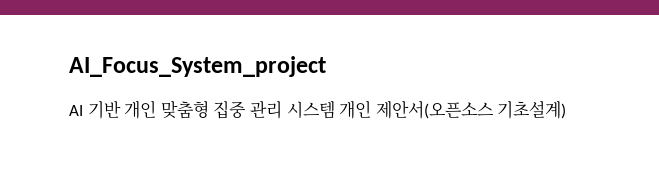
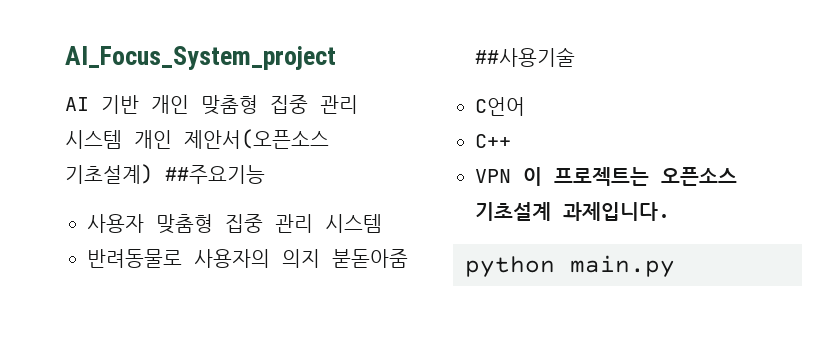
- AI 기반 개인 맞춤형 집중 관리 시스템 개인 제안서(오픈소스 기초설계)
+ AI 기반 개인 맞춤형 집중 관리 시스템 개인 제안서(오픈소스 기초설계) ##주요기능
+ 사용자 맞춤형 집중 관리 시스템
+ 반려동물로 사용자의 의지 붇돋아줌 ##사용기술
+ C언어
+ C++
+ VPN 이 프로젝트는 오픈소스 기초설계 과제입니다.
+ python main.py

